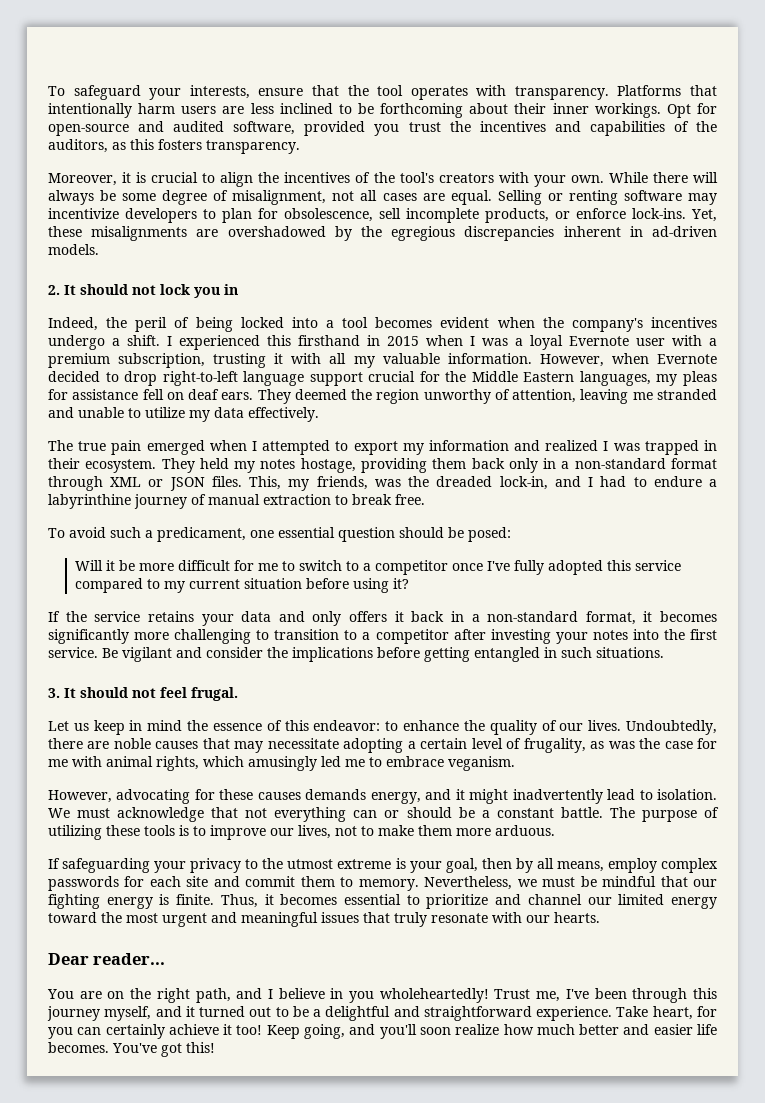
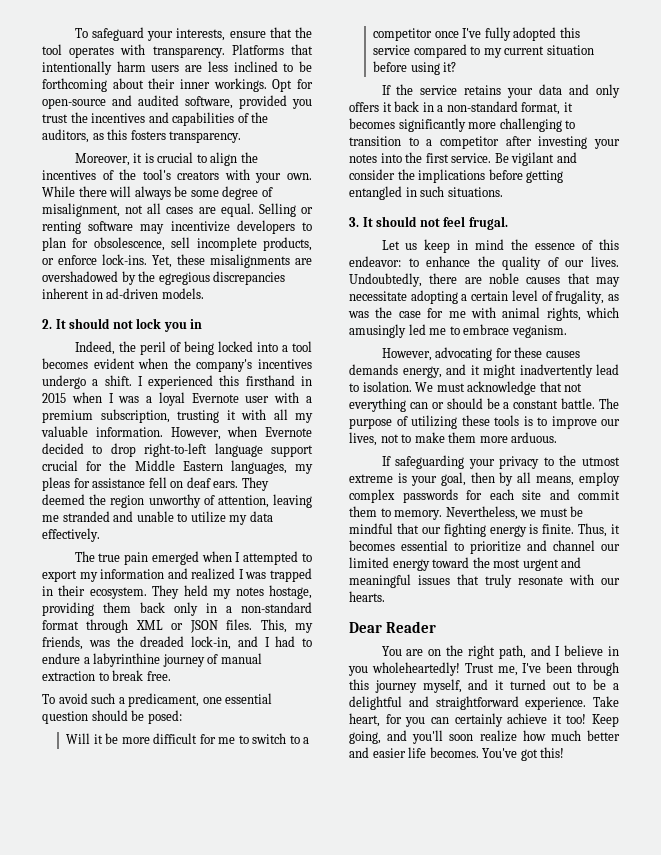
- Dear reader...
+ Dear Reader

